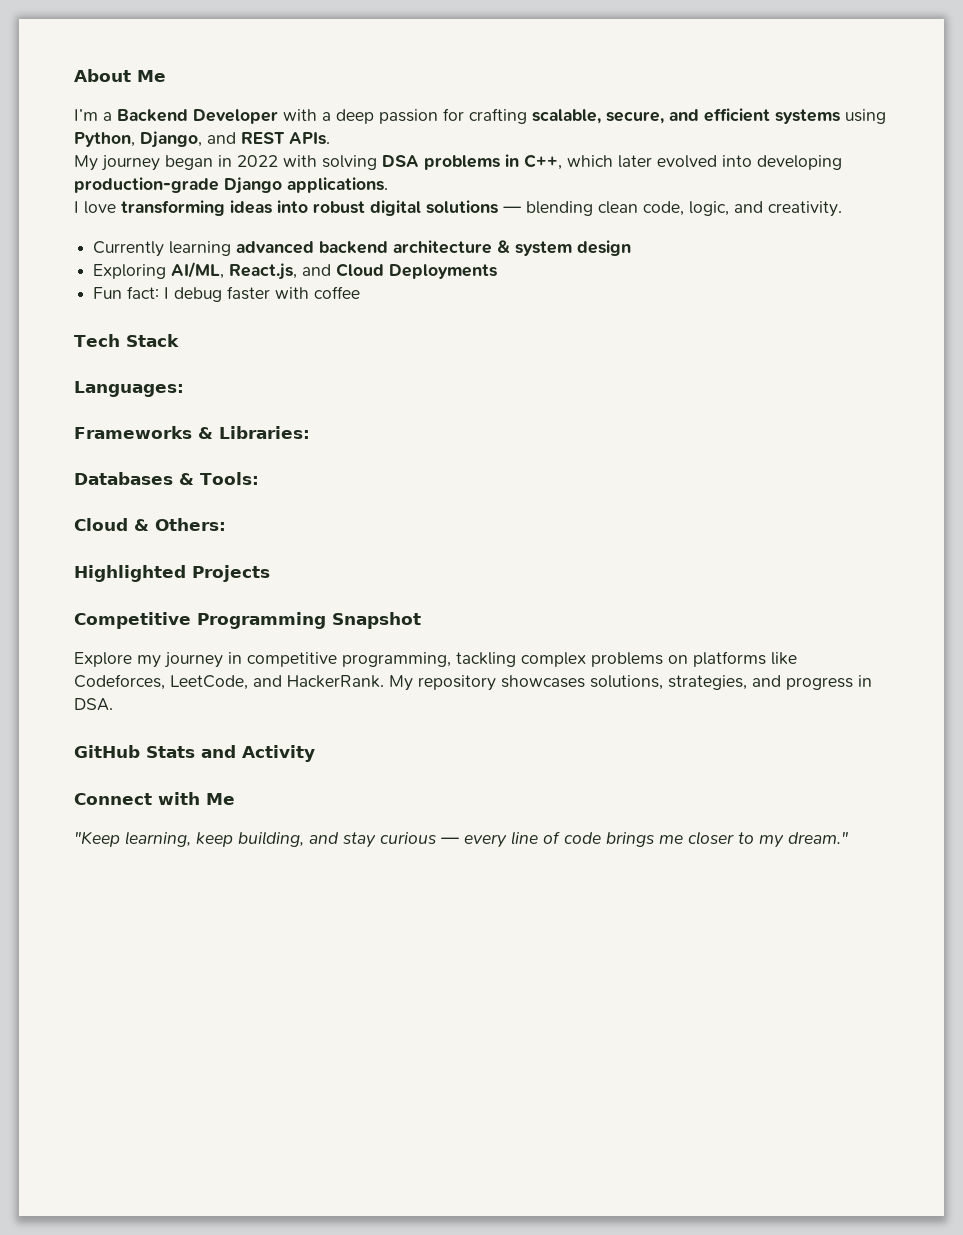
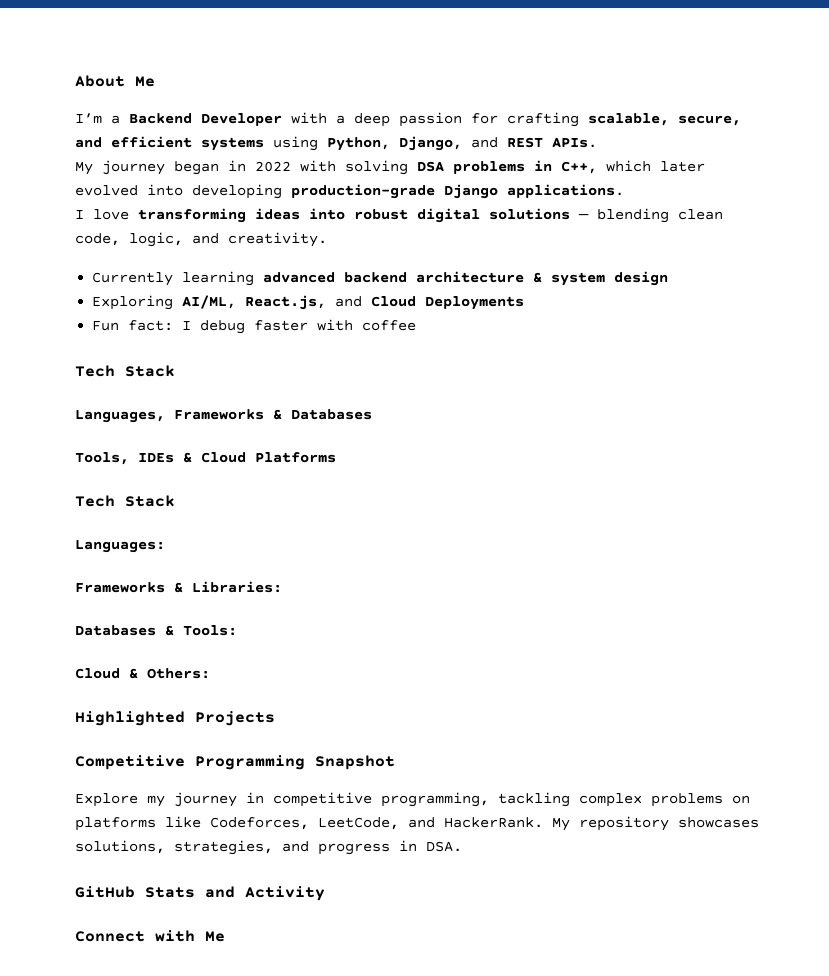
+ Languages, Frameworks & Databases
+ Tools, IDEs & Cloud Platforms
+ Tech Stack
- "Keep learning, keep building, and stay curious — every line of code brings me closer to my dream."

